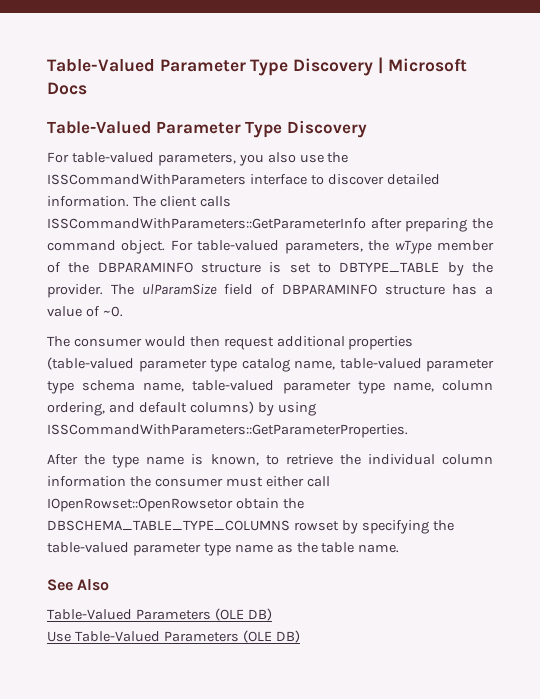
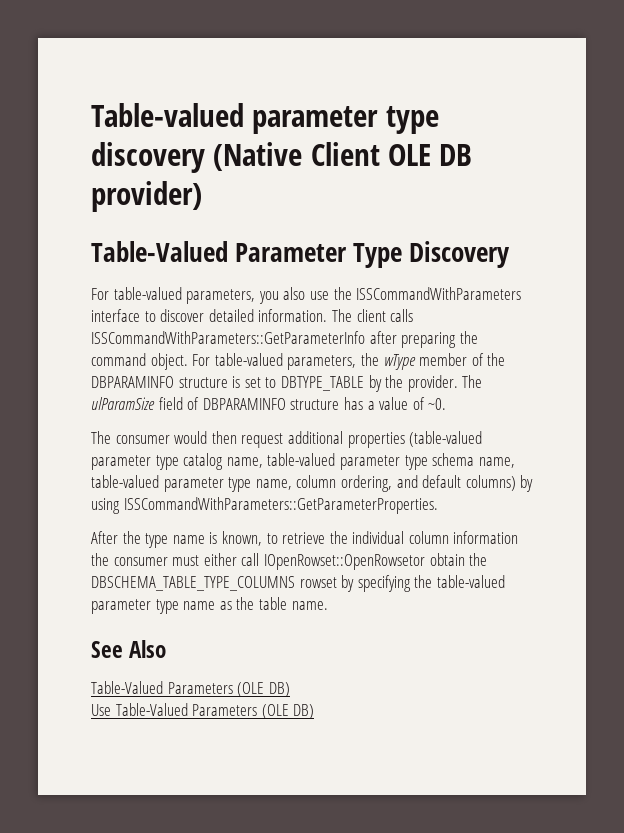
- Table-Valued Parameter Type Discovery | Microsoft Docs
+ Table-valued parameter type discovery (Native Client OLE DB provider)

